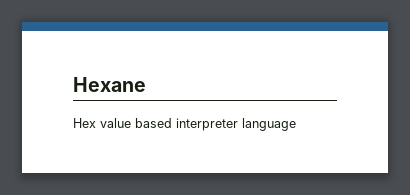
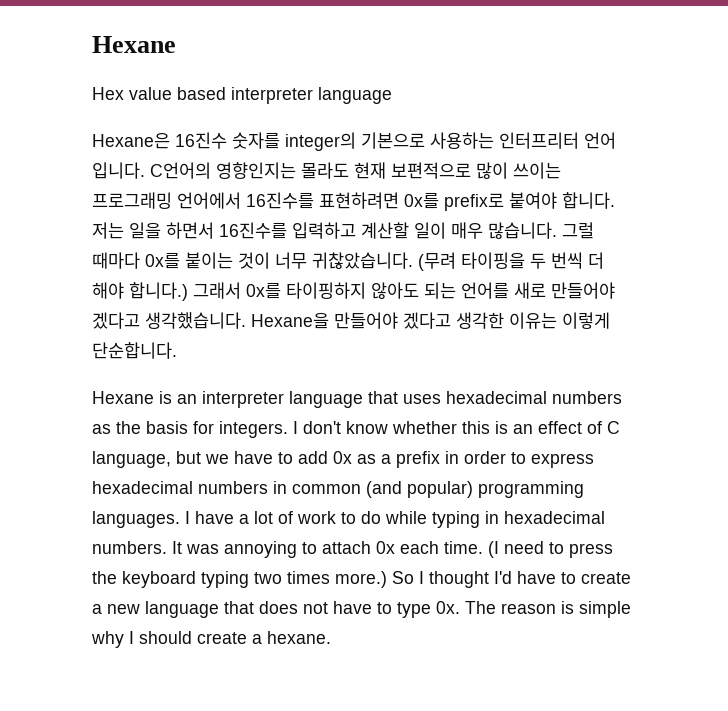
+ Hexane은 16진수 숫자를 integer의 기본으로 사용하는 인터프리터 언어 입니다. C언어의 영향인지는 몰라도 현재 보편적으로 많이 쓰이는 프로그래밍 언어에서 16진수를 표현하려면 0x를 prefix로 붙여야 합니다. 저는 일을 하면서 16진수를 입력하고 계산할 일이 매우 많습니다. 그럴 때마다 0x를 붙이는 것이 너무 귀찮았습니다. (무려 타이핑을 두 번씩 더 해야 합니다.) 그래서 0x를 타이핑하지 않아도 되는 언어를 새로 만들어야 겠다고 생각했습니다. Hexane을 만들어야 겠다고 생각한 이유는 이렇게 단순합니다.
+ Hexane is an interpreter language that uses hexadecimal numbers as the basis for integers. I don't know whether this is an effect of C language, but we have to add 0x as a prefix in order to express hexadecimal numbers in common (and popular) programming languages. I have a lot of work to do while typing in hexadecimal numbers. It was annoying to attach 0x each time. (I need to press the keyboard typing two times more.) So I thought I'd have to create a new language that does not have to type 0x. The reason is simple why I should create a hexane.

